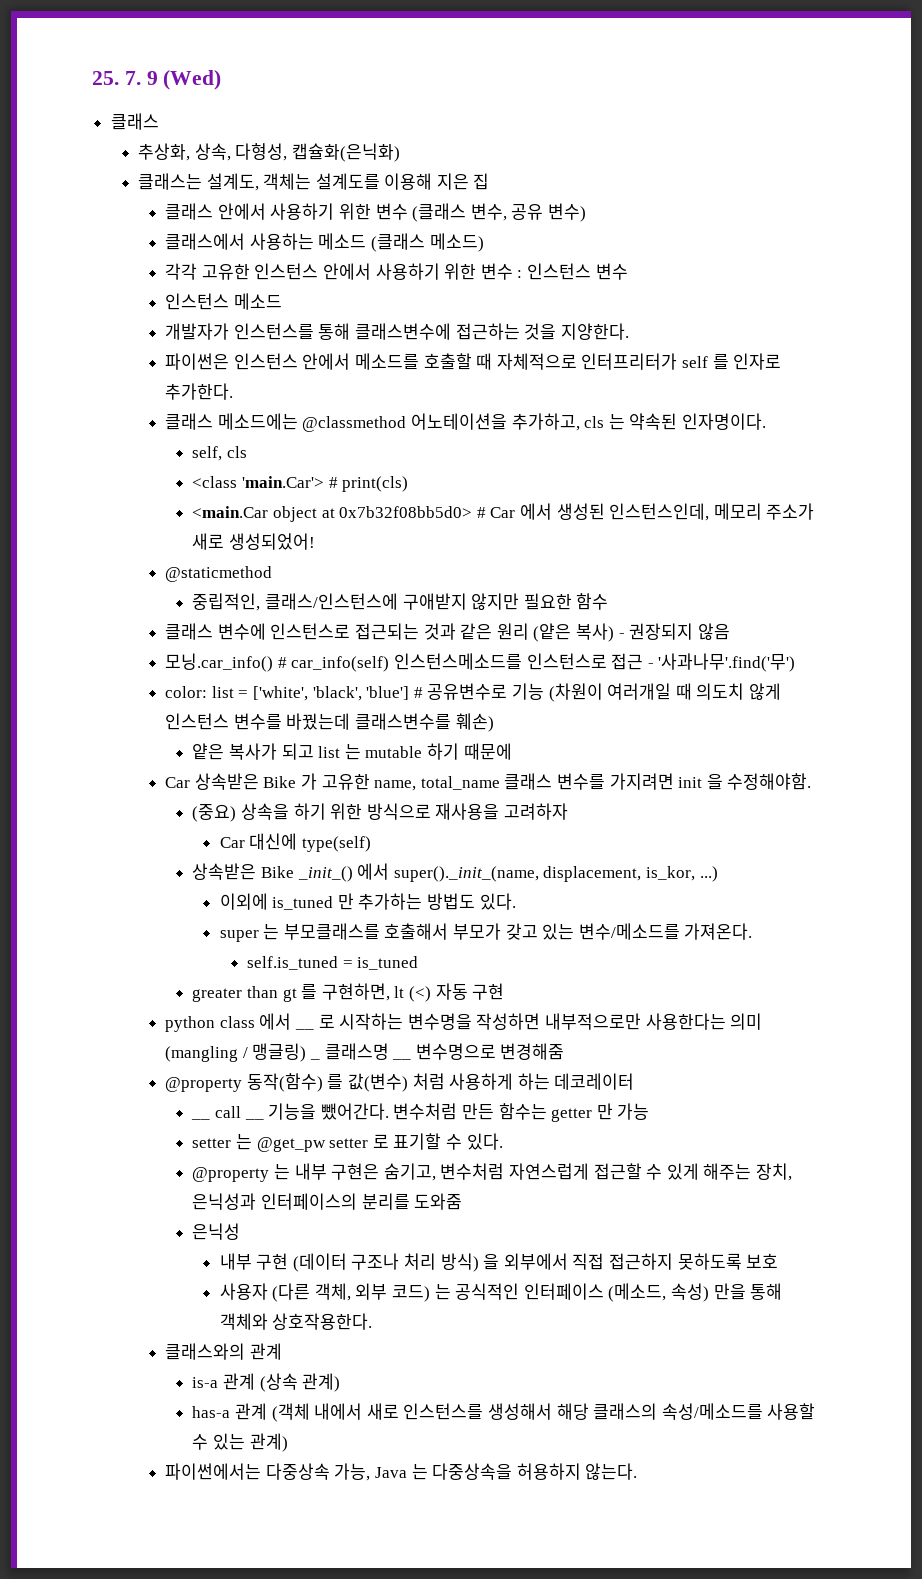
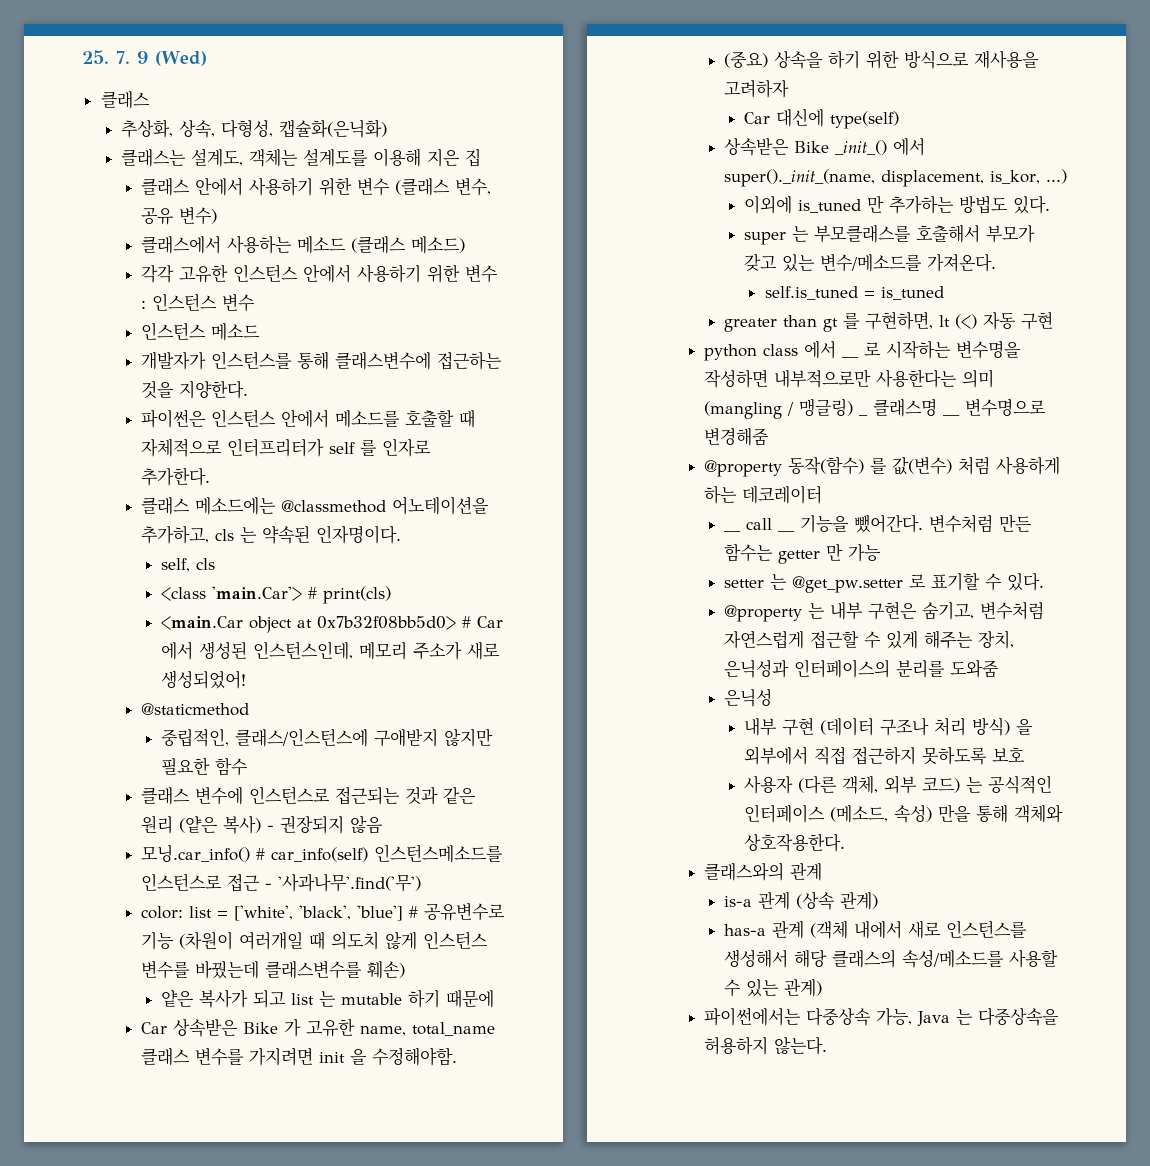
- setter 는 @get_pw setter 로 표기할 수 있다.
+ setter 는 @get_pw.setter 로 표기할 수 있다.

